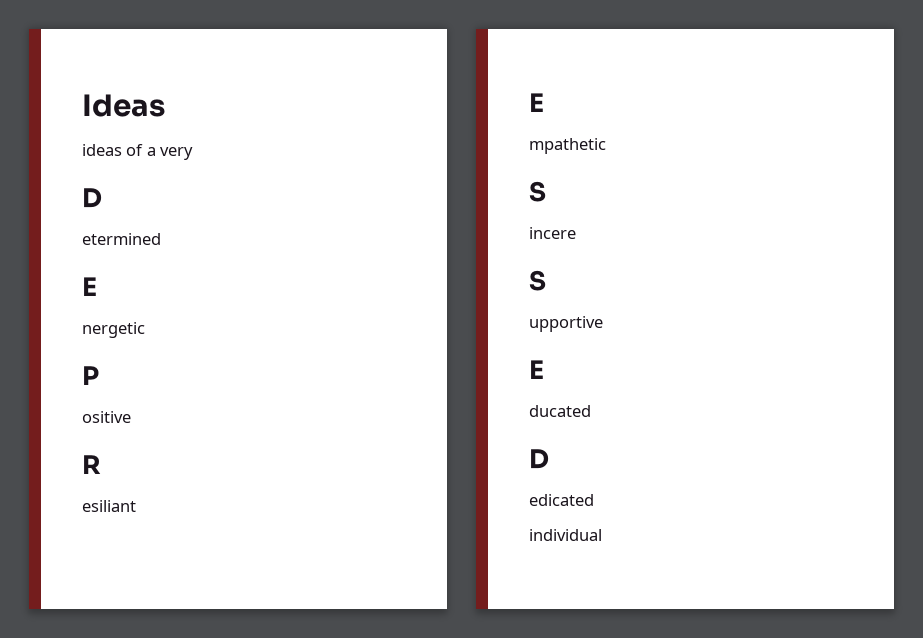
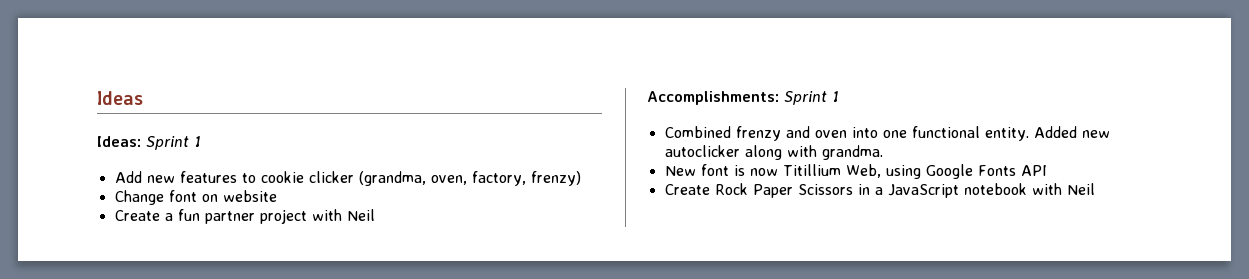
- ideas of a very
- D
- etermined
- E
- nergetic
- P
- ositive
- R
- esiliant
- E
- mpathetic
- S
- incere
- S
- upportive
- E
- ducated
- D
- edicated
- individual
+ Ideas: Sprint 1
+ Add new features to cookie clicker (grandma, oven, factory, frenzy)
+ Change font on website
+ Create a fun partner project with Neil
+ Accomplishments: Sprint 1
+ Combined frenzy and oven into one functional entity. Added new autoclicker along with grandma.
+ New font is now Titillium Web, using Google Fonts API
+ Create Rock Paper Scissors in a JavaScript notebook with Neil

